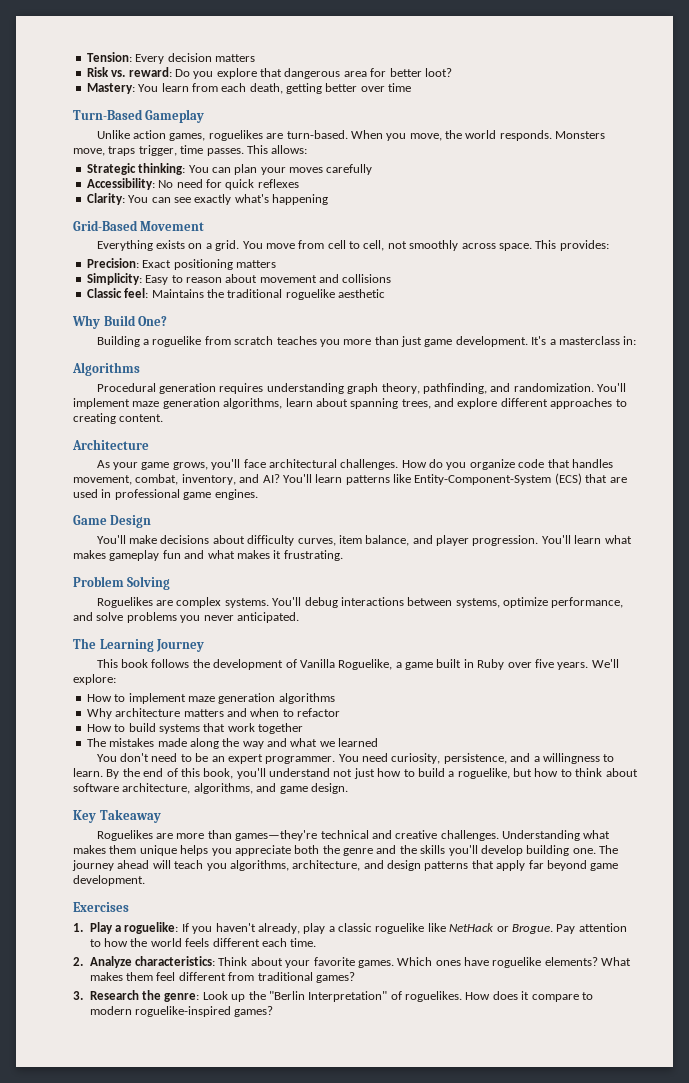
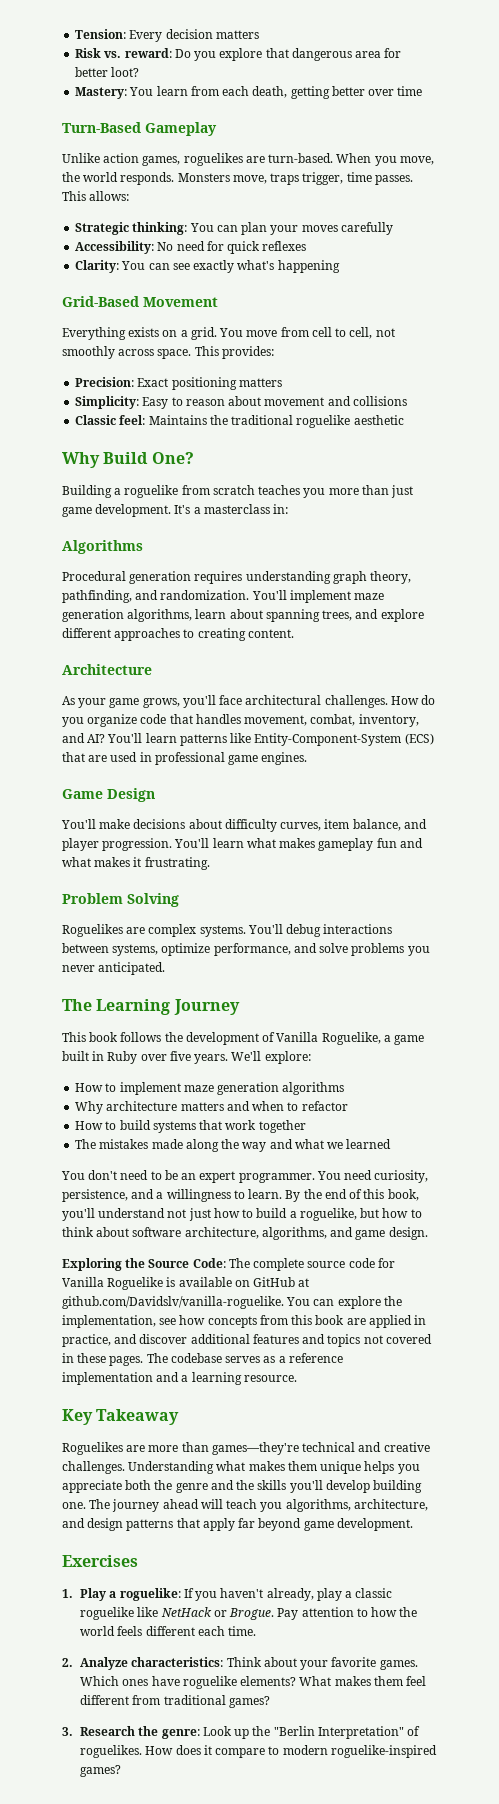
+ Exploring the Source Code: The complete source code for Vanilla Roguelike is available on GitHub at github.com/Davidslv/vanilla-roguelike. You can explore the implementation, see how concepts from this book are applied in practice, and discover additional features and topics not covered in these pages. The codebase serves as a reference implementation and a learning resource.

